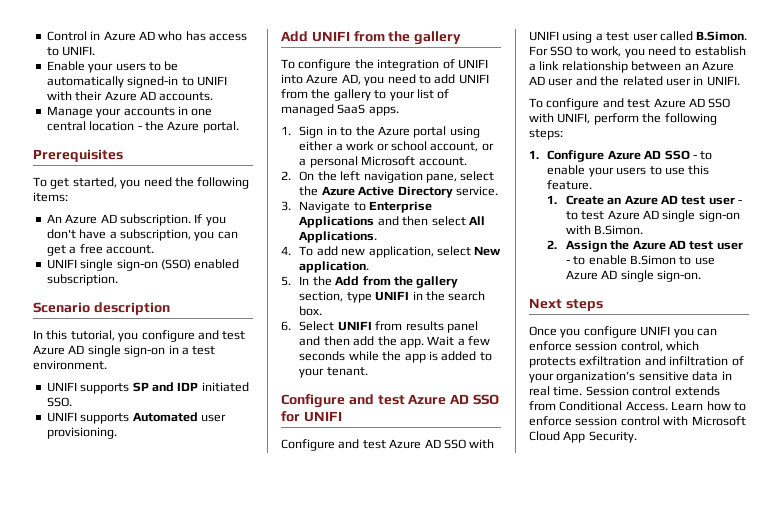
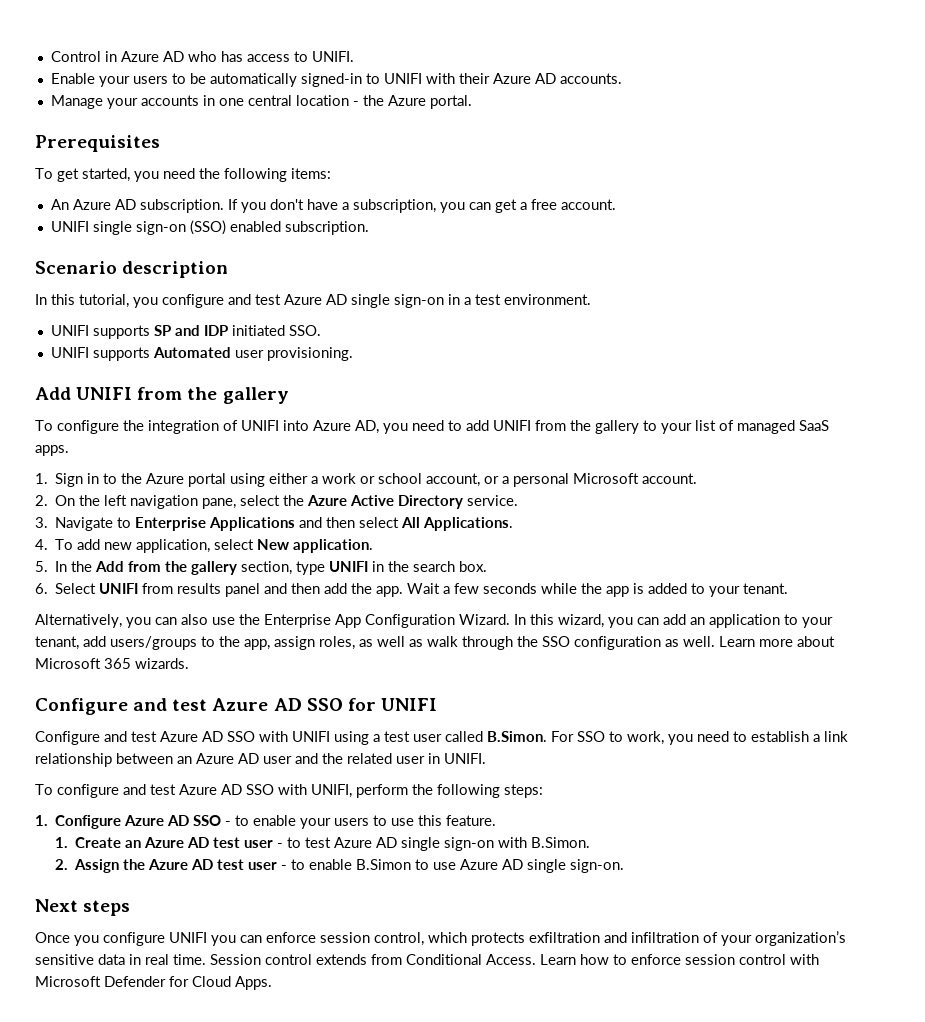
+ Alternatively, you can also use the Enterprise App Configuration Wizard. In this wizard, you can add an application to your tenant, add users/groups to the app, assign roles, as well as walk through the SSO configuration as well. Learn more about Microsoft 365 wizards.
- Learn how to enforce session control with Microsoft Cloud App Security.
+ Learn how to enforce session control with Microsoft Defender for Cloud Apps.

